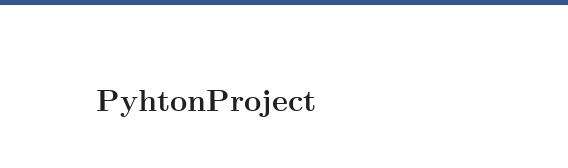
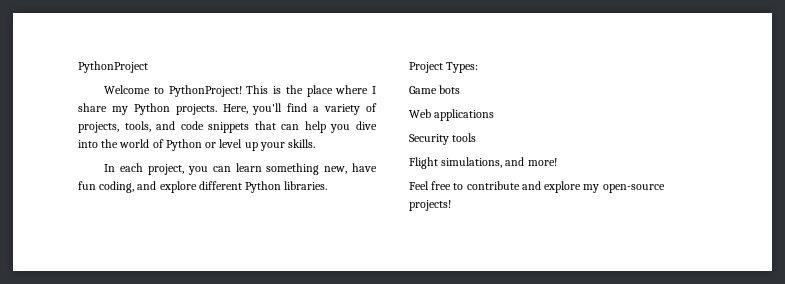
- PyhtonProject
+ PythonProject
+ Welcome to PythonProject! This is the place where I share my Python projects. Here, you'll find a variety of projects, tools, and code snippets that can help you dive into the world of Python or level up your skills.
+ In each project, you can learn something new, have fun coding, and explore different Python libraries.
+ Project Types:
+ Game bots
+ Web applications
+ Security tools
+ Flight simulations, and more!
+ Feel free to contribute and explore my open-source projects!

